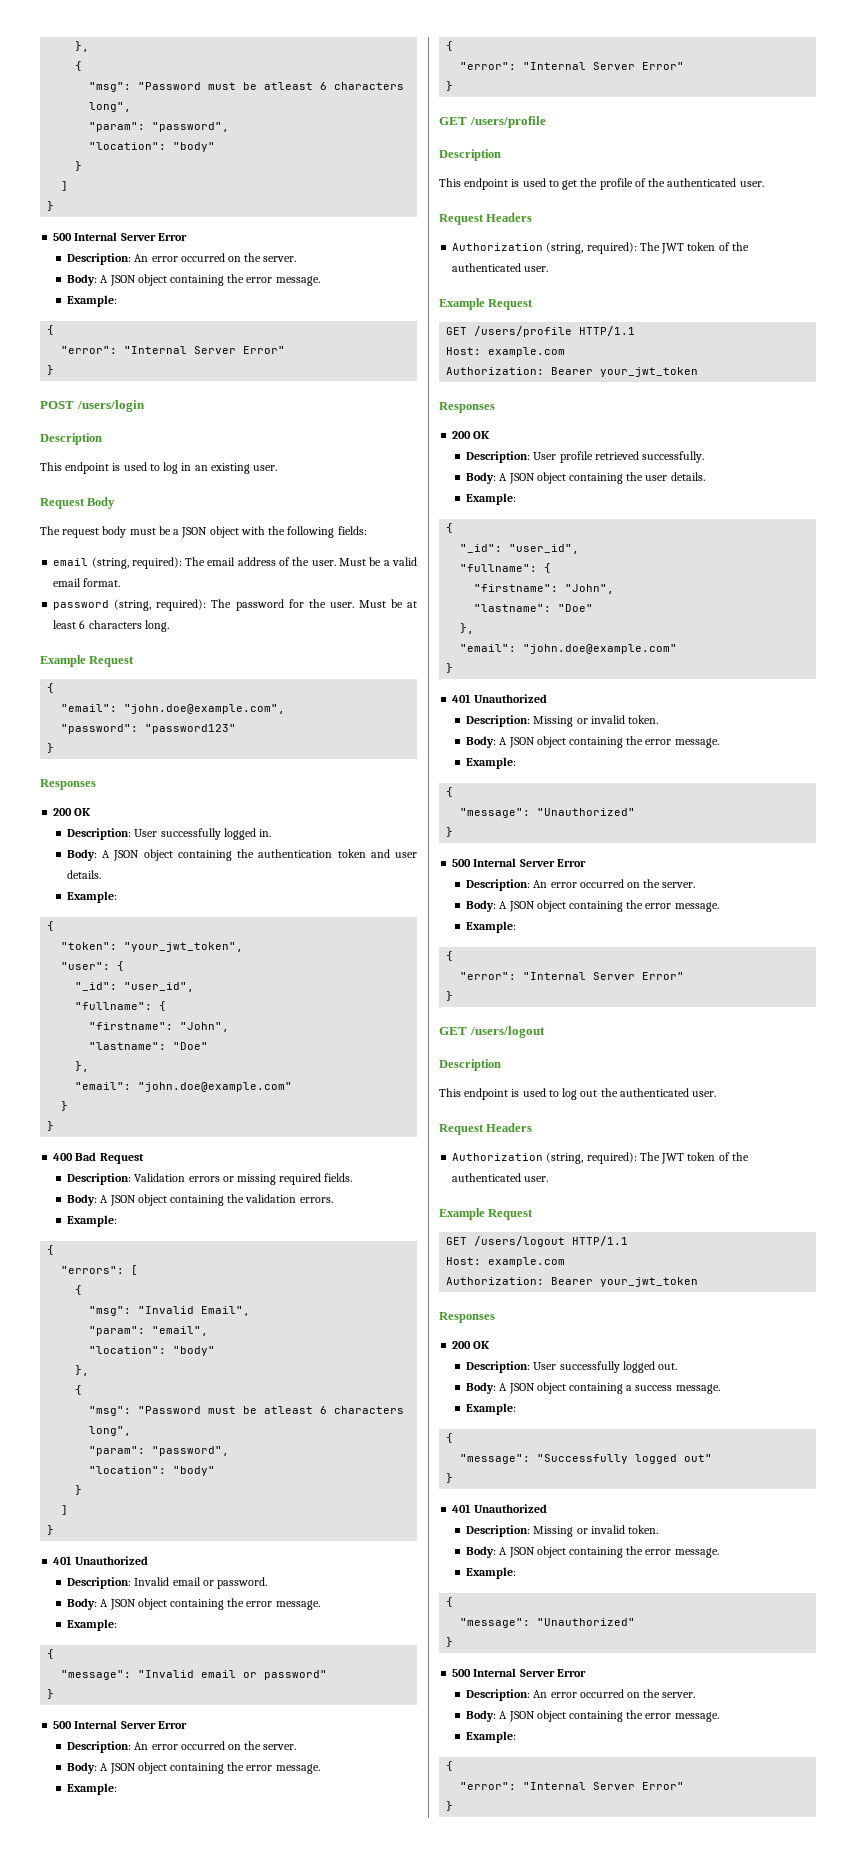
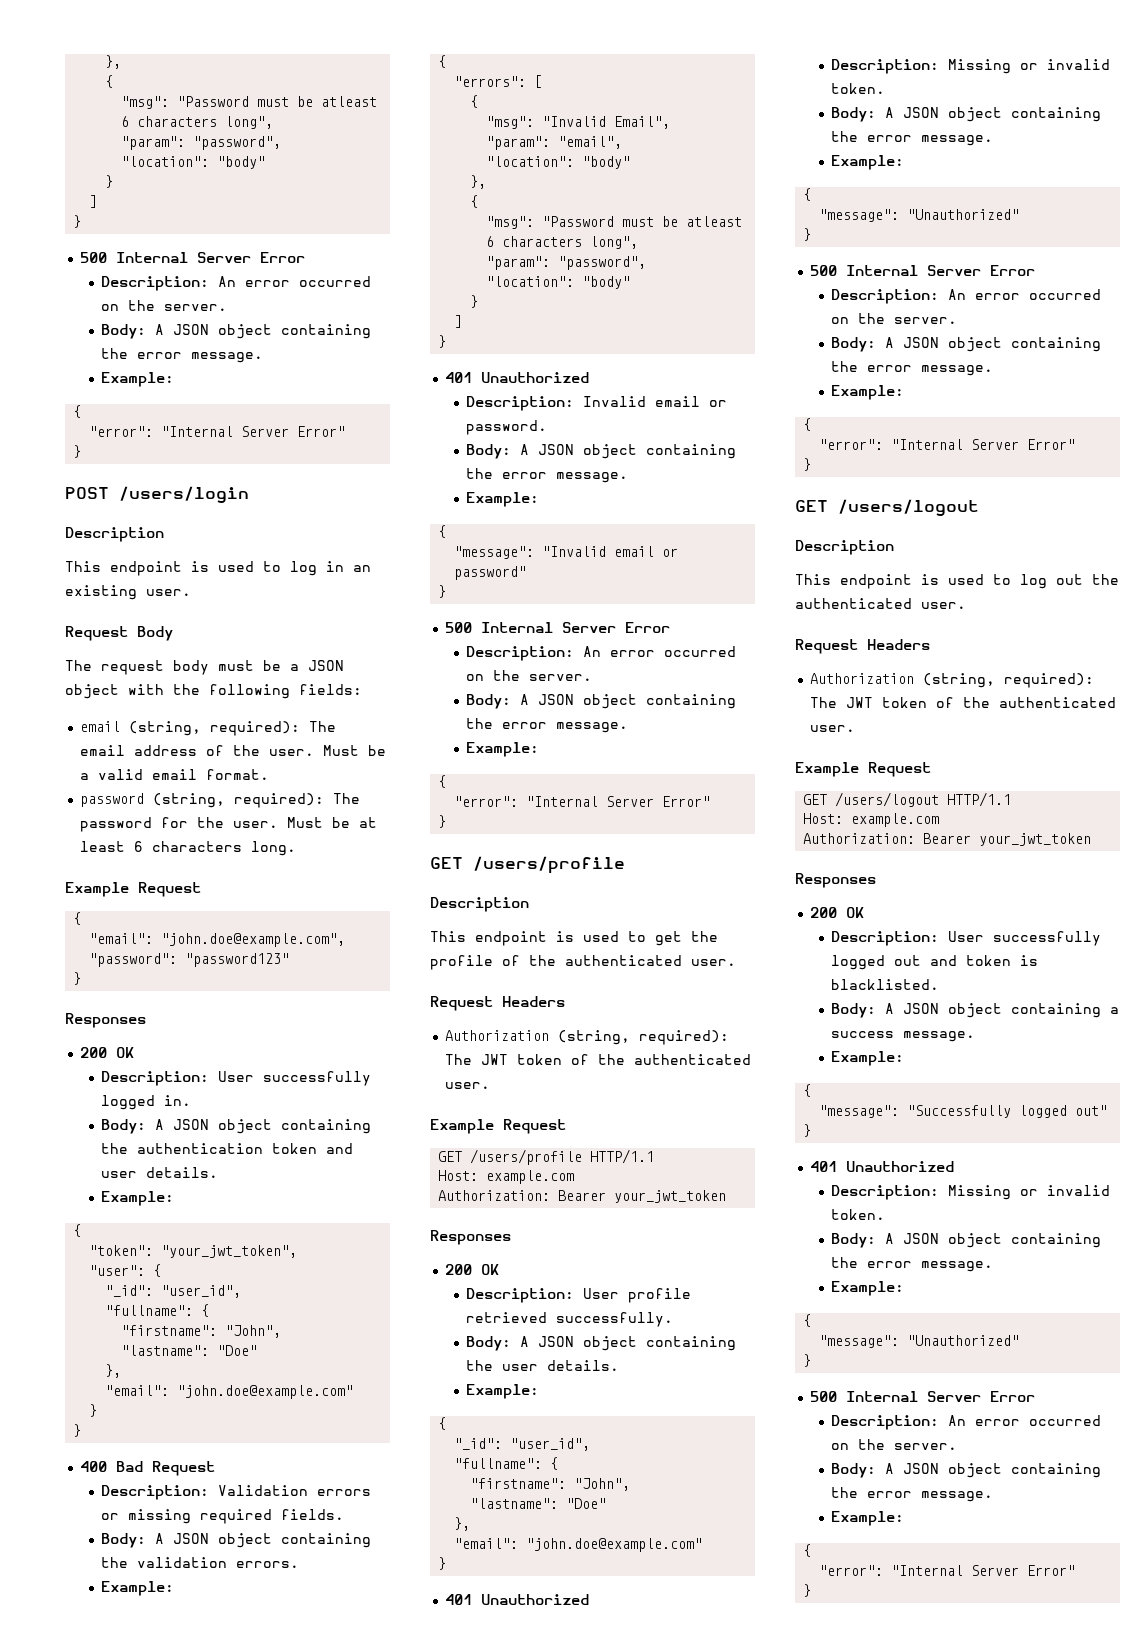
- Description: User successfully logged out.
+ Description: User successfully logged out and token is blacklisted.

